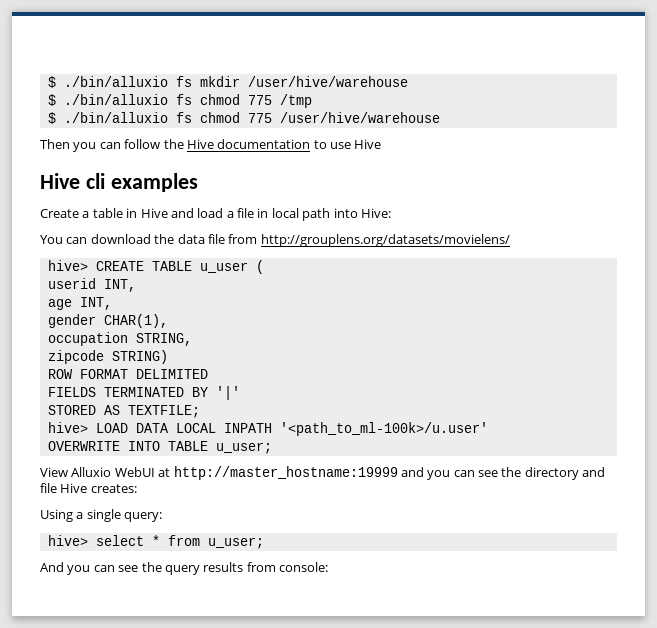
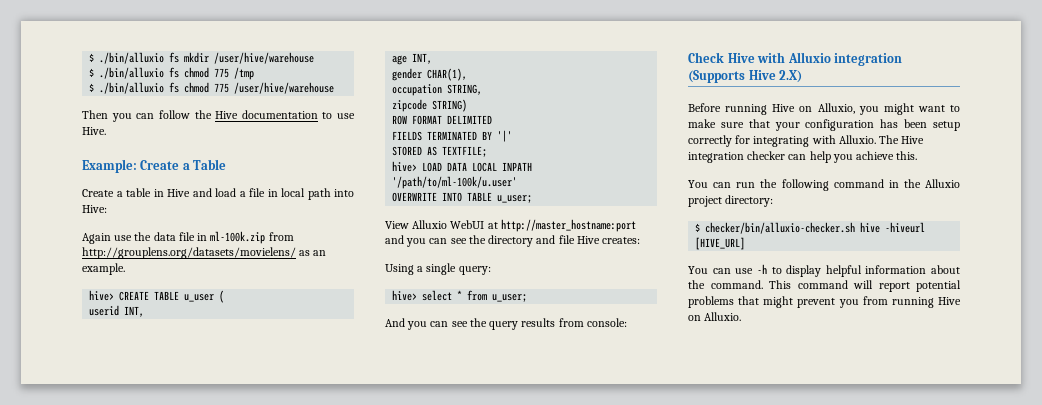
- Then you can follow the Hive documentation to use Hive
- Hive cli examples
+ Then you can follow the Hive documentation to use Hive.
+ Example: Create a Table
- You can download the data file from http://grouplens.org/datasets/movielens/
+ Again use the data file in ml-100k.zip from http://grouplens.org/datasets/movielens/ as an example.
- hive> LOAD DATA LOCAL INPATH '<path_to_ml-100k>/u.user'
+ hive> LOAD DATA LOCAL INPATH '/path/to/ml-100k/u.user'
- View Alluxio WebUI at http://master_hostname:19999 and you can see the directory and file Hive creates:
+ View Alluxio WebUI at http://master_hostname:port and you can see the directory and file Hive creates:
+ Check Hive with Alluxio integration (Supports Hive 2.X)
+ Before running Hive on Alluxio, you might want to make sure that your configuration has been setup correctly for integrating with Alluxio. The Hive integration checker can help you achieve this.
+ You can run the following command in the Alluxio project directory:
+ $ checker/bin/alluxio-checker.sh hive -hiveurl [HIVE_URL]
+ You can use -h to display helpful information about the command. This command will report potential problems that might prevent you from running Hive on Alluxio.

